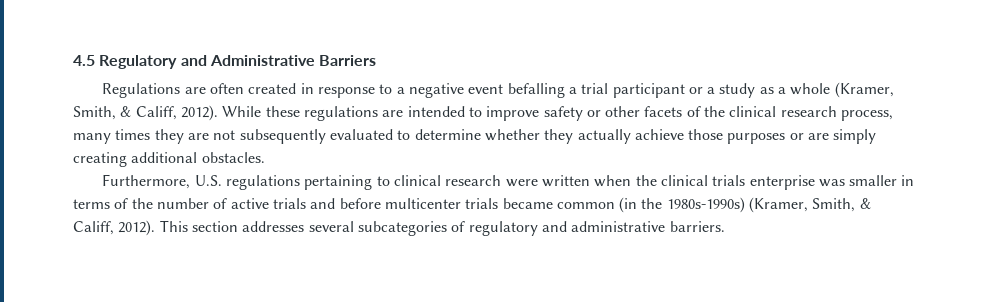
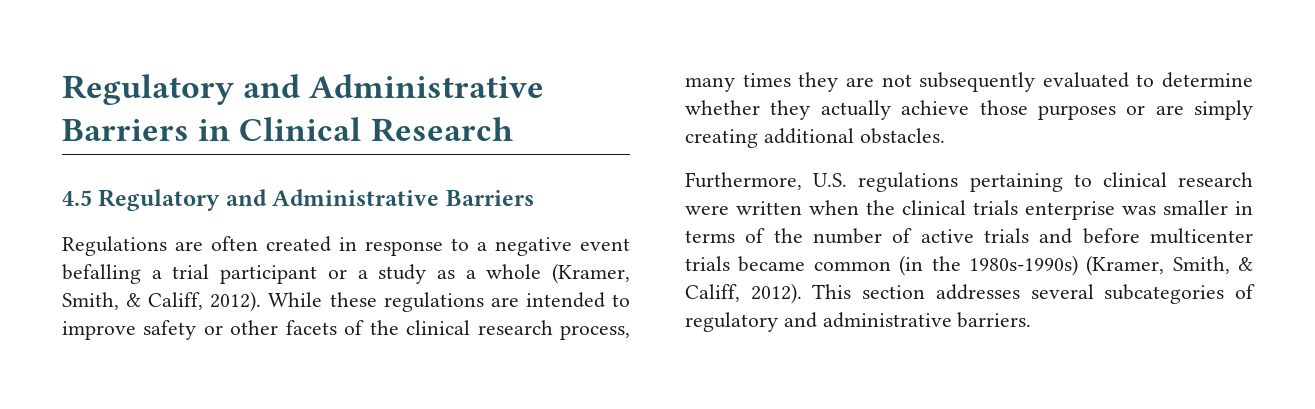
+ Regulatory and Administrative Barriers in Clinical Research

